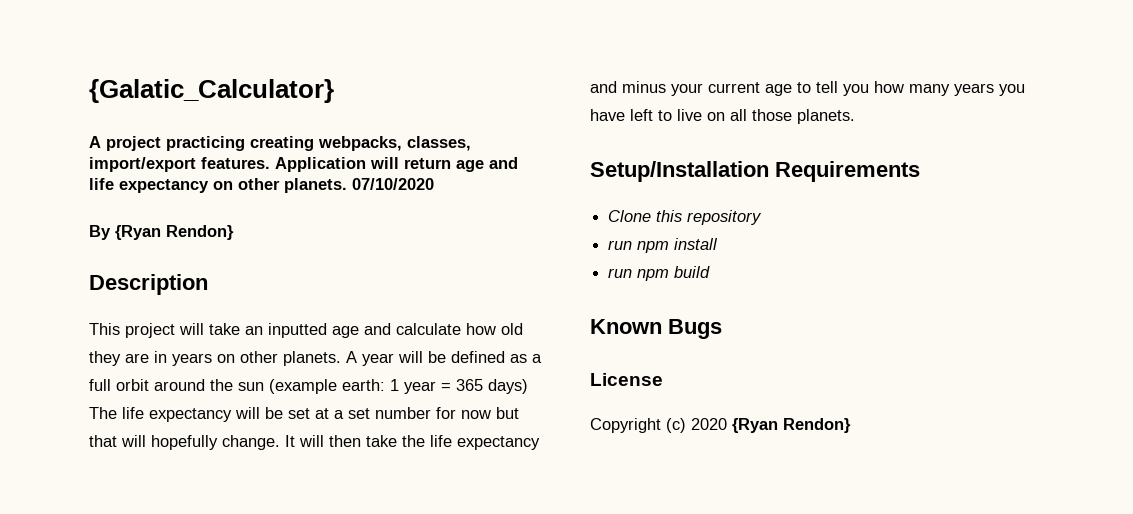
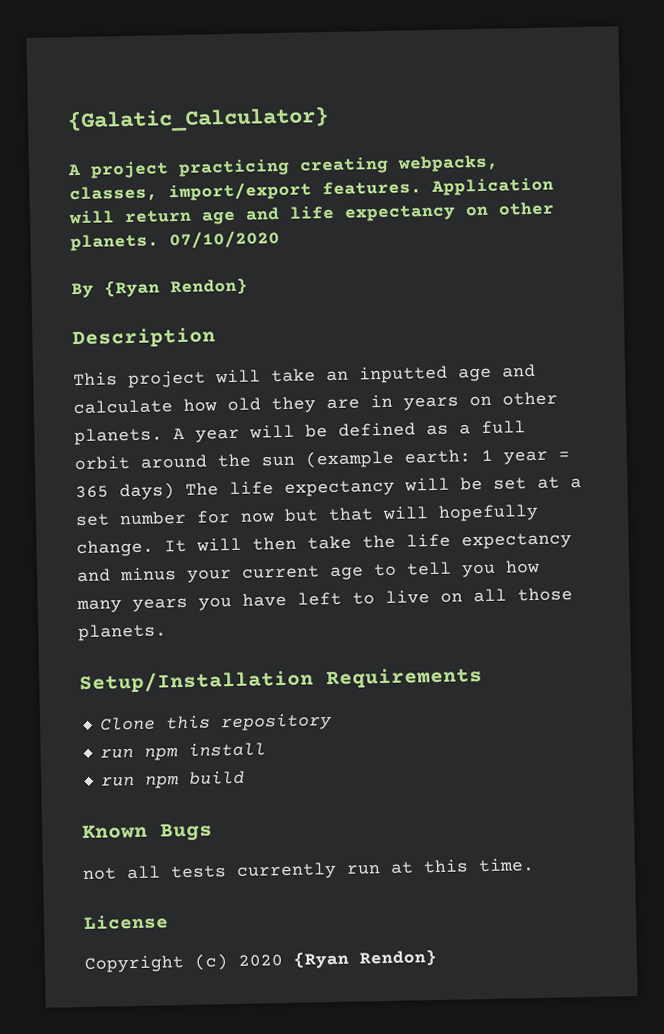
+ not all tests currently run at this time.

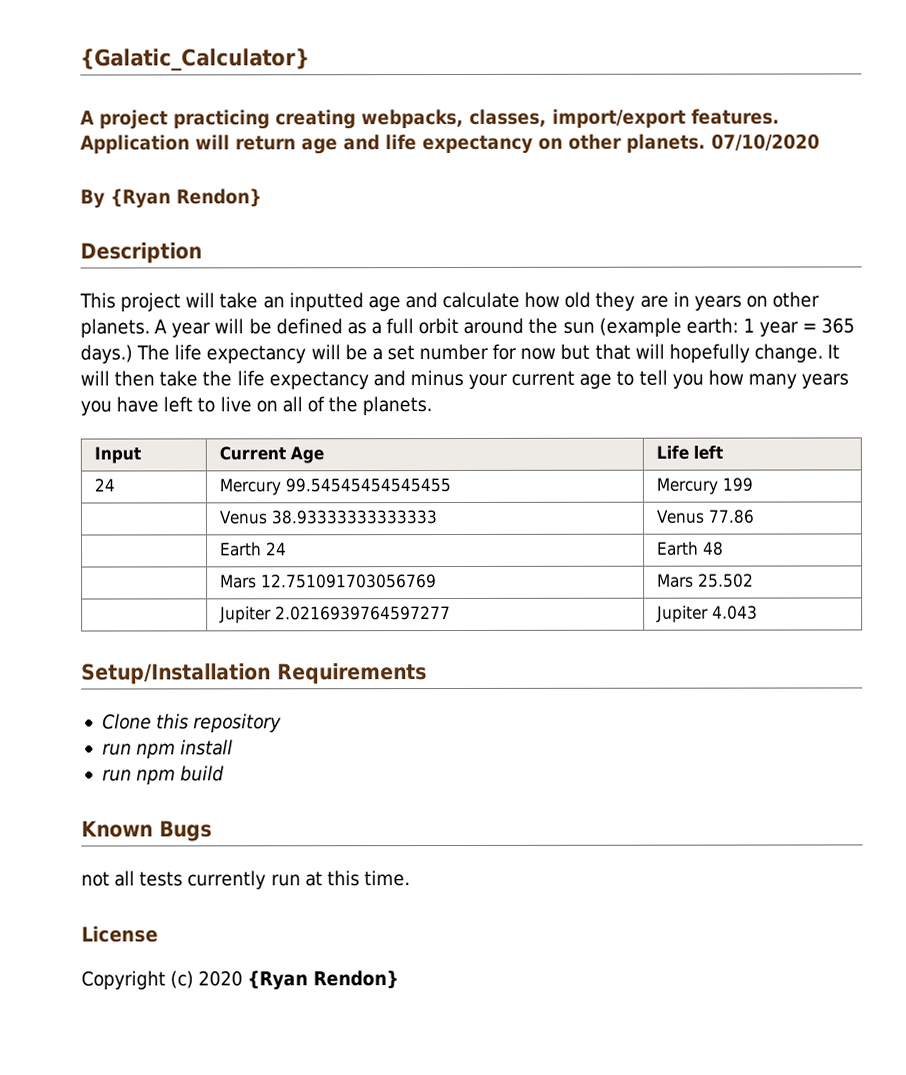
- A year will be defined as a full orbit around the sun (example earth: 1 year = 365 days) The life expectancy will be set at a set number for now but that will hopefully change.
+ A year will be defined as a full orbit around the sun (example earth: 1 year = 365 days.) The life expectancy will be a set number for now but that will hopefully change.
- It will then take the life expectancy and minus your current age to tell you how many years you have left to live on all those planets.
+ It will then take the life expectancy and minus your current age to tell you how many years you have left to live on all of the planets.
+ Input | Current Age | Life left
+ 24 | Mercury 99.54545454545455 | Mercury 199
+ | Venus 38.93333333333333 | Venus 77.86
+ | Earth 24 | Earth 48
+ | Mars 12.751091703056769 | Mars 25.502
+ | Jupiter 2.0216939764597277 | Jupiter 4.043

